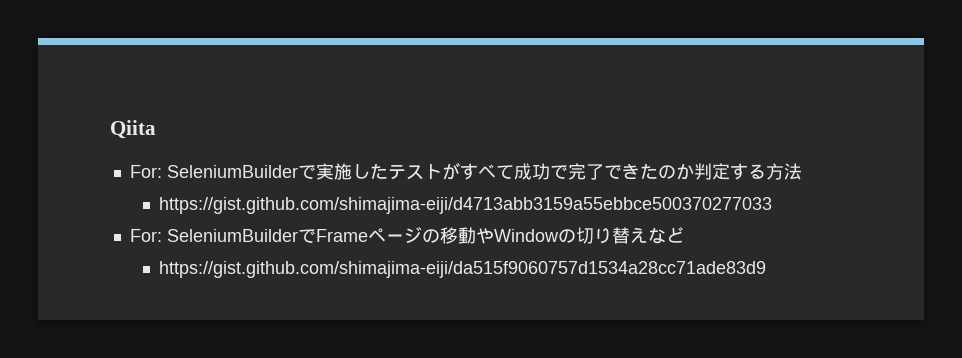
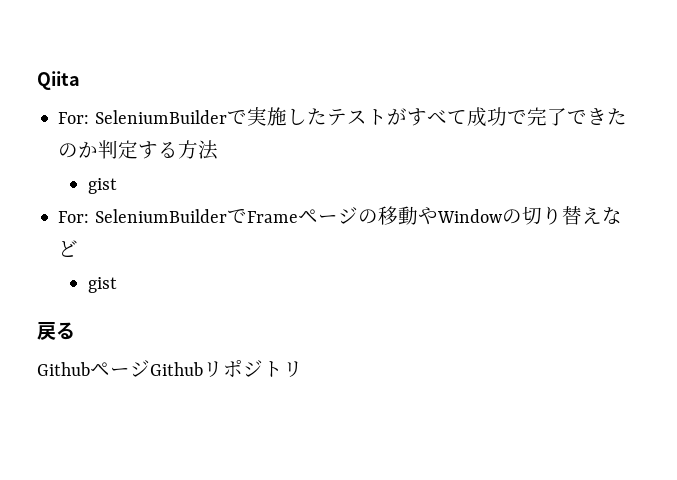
  For: SeleniumBuilderで実施したテストがすべて成功で完了できたのか判定する方法
- https://gist.github.com/shimajima-eiji/d4713abb3159a55ebbce500370277033
+ gist
  For: SeleniumBuilderでFrameページの移動やWindowの切り替えなど
- https://gist.github.com/shimajima-eiji/da515f9060757d1534a28cc71ade83d9
+ gist
+ 戻る
+ GithubページGithubリポジトリ

